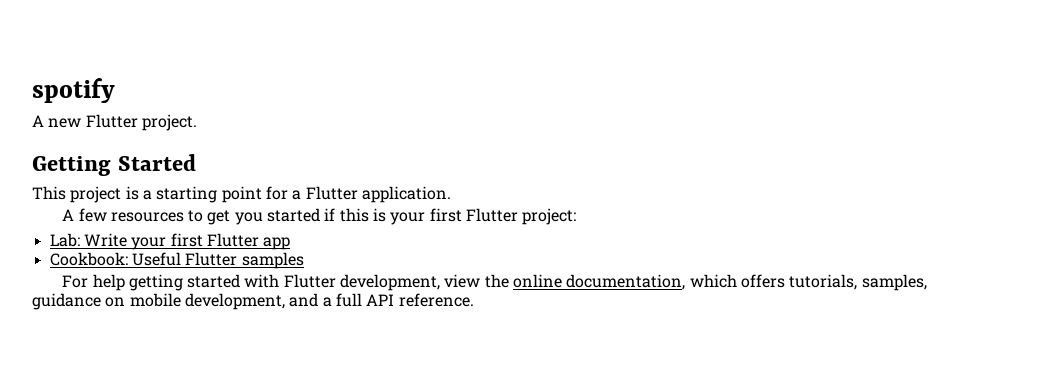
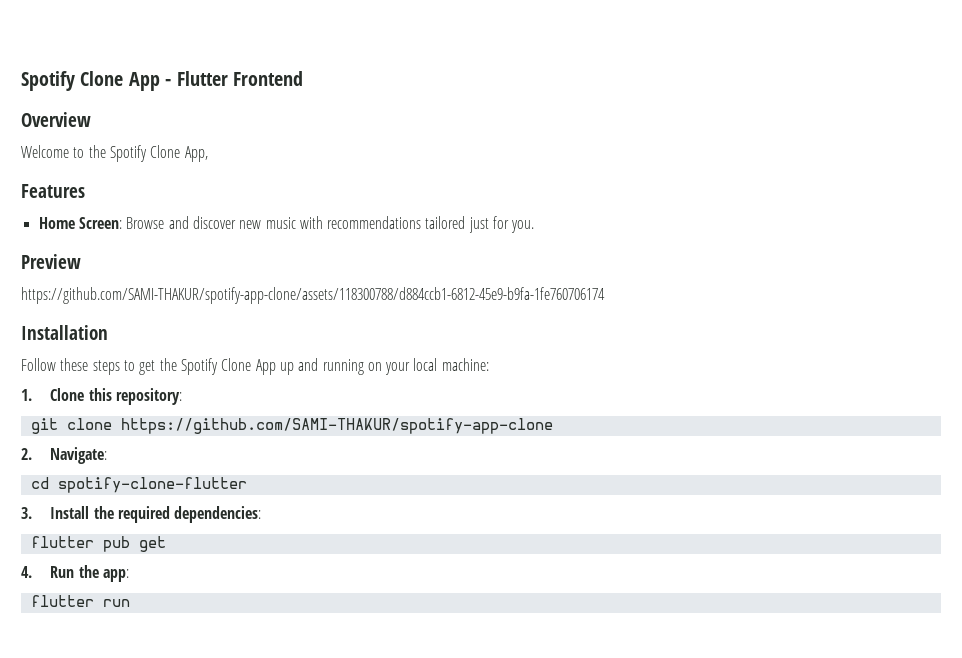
- spotify
- A new Flutter project.
- Getting Started
- This project is a starting point for a Flutter application.
- A few resources to get you started if this is your first Flutter project:
- Lab: Write your first Flutter app
- Cookbook: Useful Flutter samples
- For help getting started with Flutter development, view the online documentation, which offers tutorials, samples, guidance on mobile development, and a full API reference.
+ Spotify Clone App - Flutter Frontend
+ Overview
+ Welcome to the Spotify Clone App,
+ Features
+ Home Screen: Browse and discover new music with recommendations tailored just for you.
+ Preview
+ https://github.com/SAMI-THAKUR/spotify-app-clone/assets/118300788/d884ccb1-6812-45e9-b9fa-1fe760706174
+ Installation
+ Follow these steps to get the Spotify Clone App up and running on your local machine:
+ 1. Clone this repository:
+ git clone https://github.com/SAMI-THAKUR/spotify-app-clone
+ 2. Navigate:
+ cd spotify-clone-flutter
+ 3. Install the required dependencies:
+ flutter pub get
+ 4. Run the app:
+ flutter run

